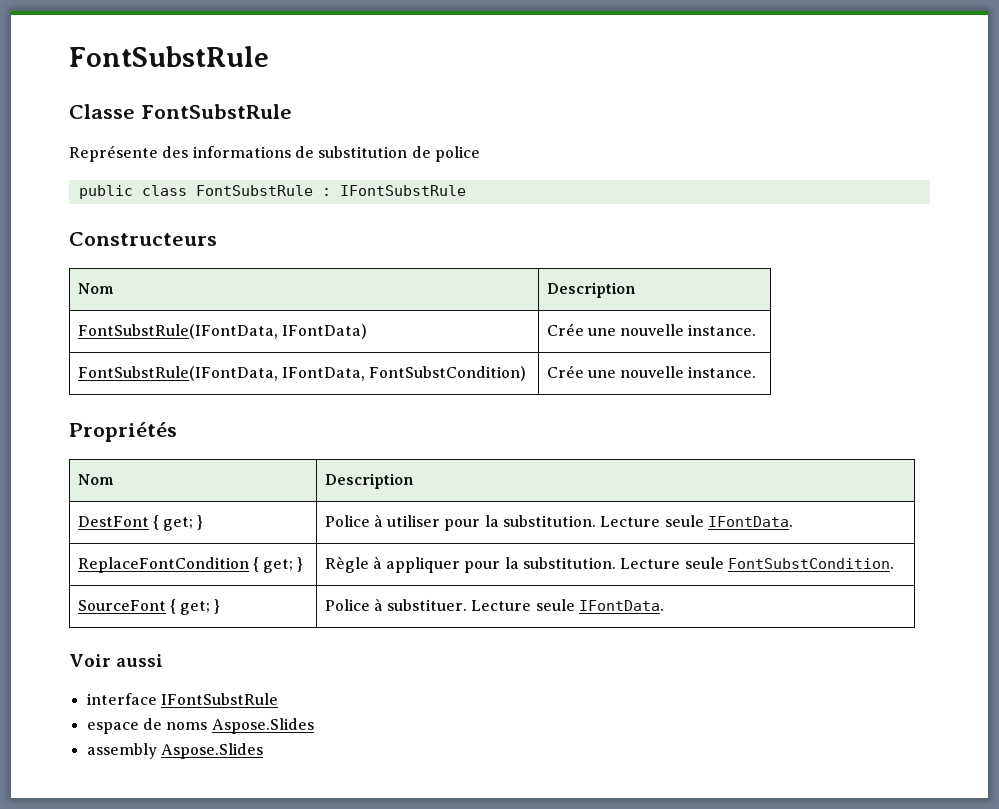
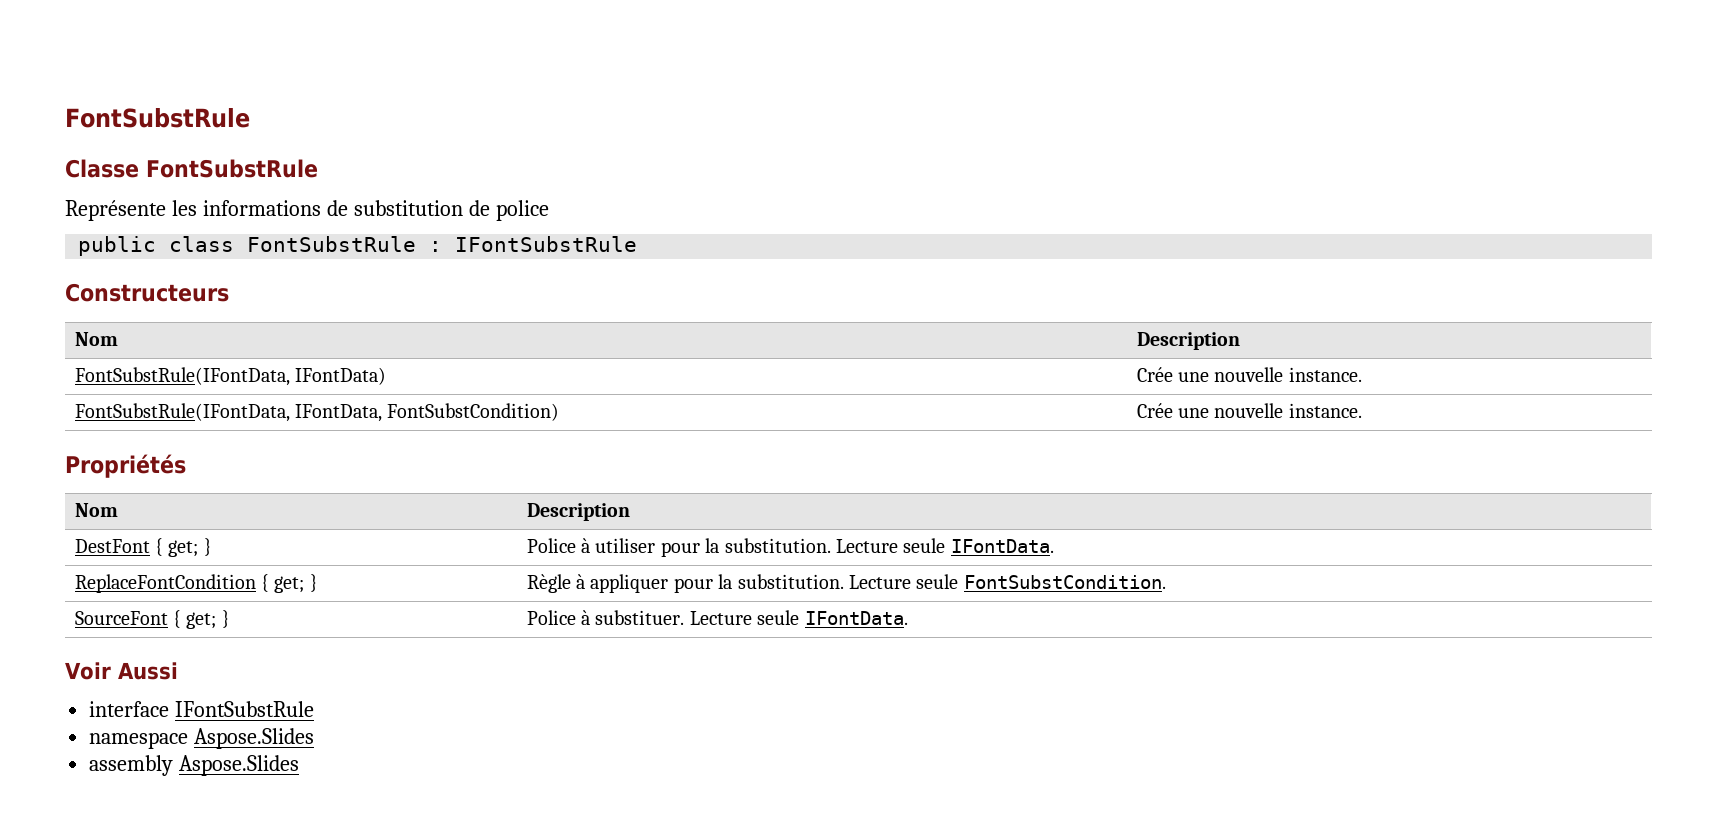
- Représente des informations de substitution de police
+ Représente les informations de substitution de police
- Voir aussi
+ Voir Aussi
- espace de noms Aspose.Slides
+ namespace Aspose.Slides

